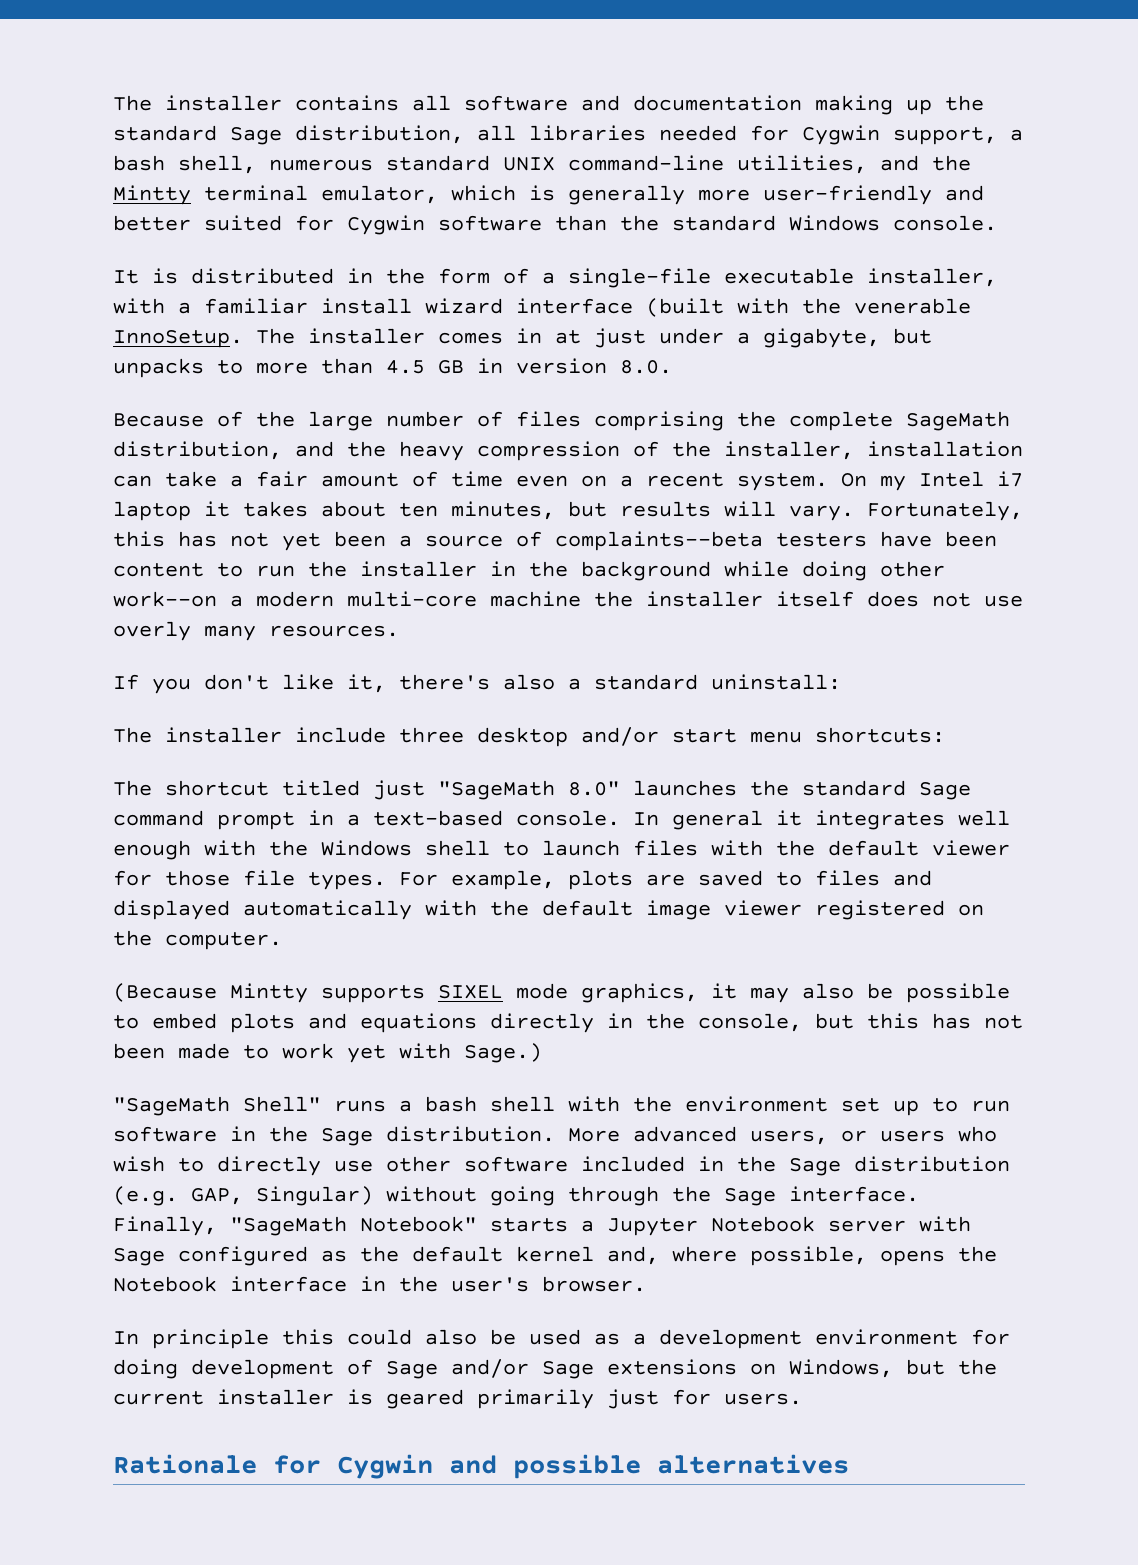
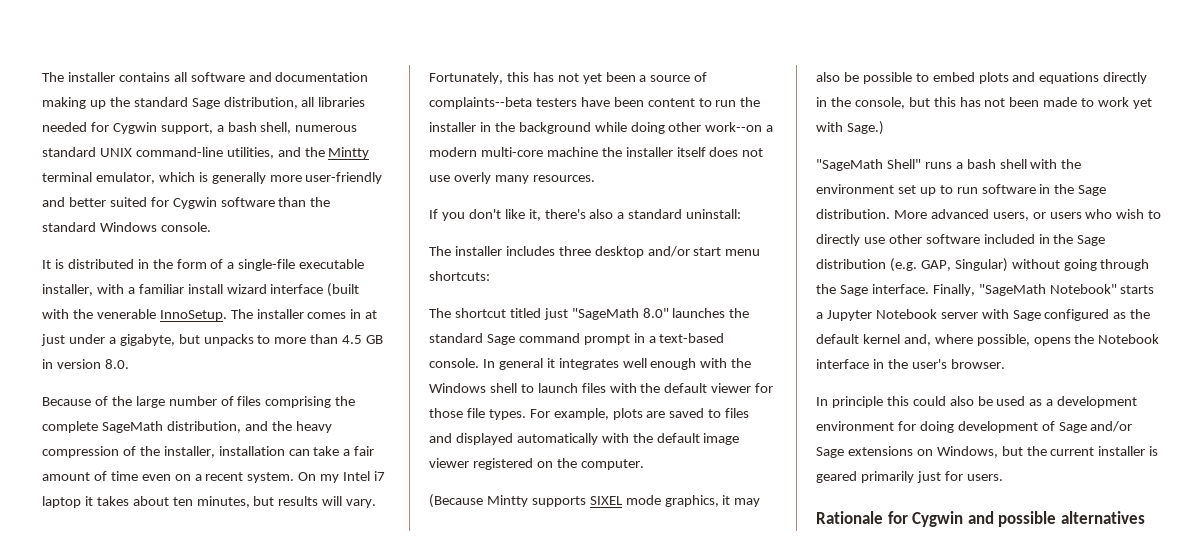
- The installer include three desktop and/or start menu shortcuts:
+ The installer includes three desktop and/or start menu shortcuts:

